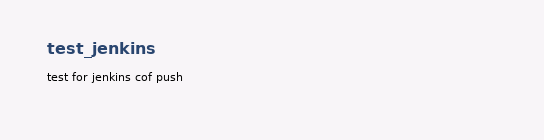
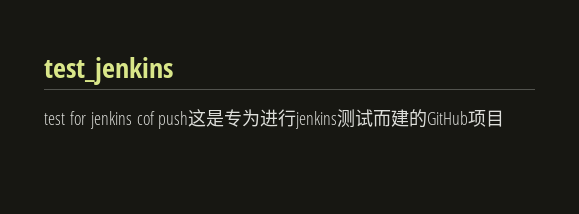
- test for jenkins cof push
+ test for jenkins cof push这是专为进行jenkins测试而建的GitHub项目

